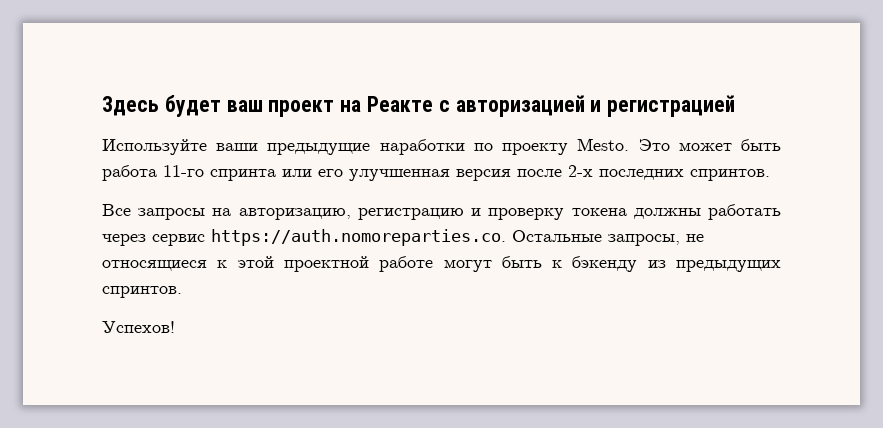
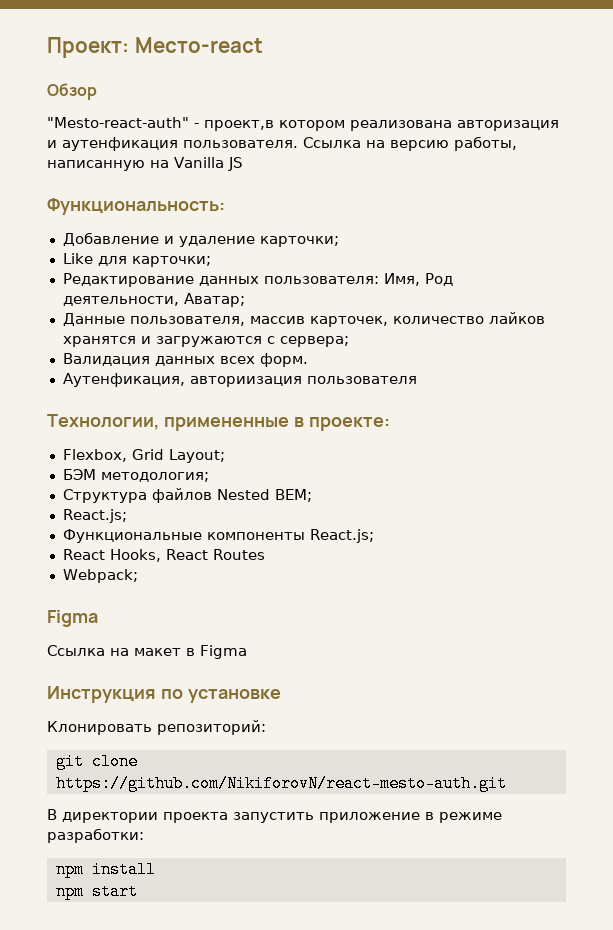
- Здесь будет ваш проект на Реакте с авторизацией и регистрацией
- Используйте ваши предыдущие наработки по проекту Mesto. Это может быть работа 11-го спринта или его улучшенная версия после 2-х последних спринтов.
- Все запросы на авторизацию, регистрацию и проверку токена должны работать через сервис https://auth.nomoreparties.co. Остальные запросы, не относящиеся к этой проектной работе могут быть к бэкенду из предыдущих спринтов.
- Успехов!
+ Проект: Место-react
+ Обзор
+ "Mesto-react-auth" - проект,в котором реализована авторизация и аутенфикация пользователя. Ссылка на версию работы, написанную на Vanilla JS
+ Функциональность:
+ Добавление и удаление карточки;
+ Like для карточки;
+ Редактирование данных пользователя: Имя, Род деятельности, Аватар;
+ Данные пользователя, массив карточек, количество лайков хранятся и загружаются с сервера;
+ Валидация данных всех форм.
+ Аутенфикация, авториизация пользователя
+ Технологии, примененные в проекте:
+ Flexbox, Grid Layout;
+ БЭМ методология;
+ Структура файлов Nested BEM;
+ React.js;
+ Функциональные компоненты React.js;
+ React Hooks, React Routes
+ Webpack;
+ Figma
+ Ссылка на макет в Figma
+ Инструкция по установке
+ Клонировать репозиторий:
+ git clone https://github.com/NikiforovN/react-mesto-auth.git
+ В директории проекта запустить приложение в режиме разработки:
+ npm install
+ npm start

